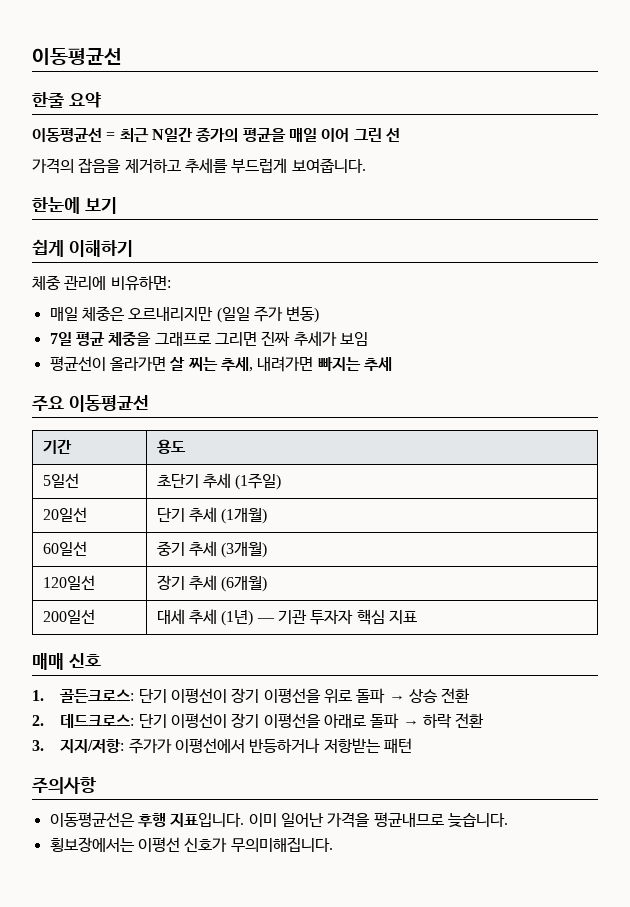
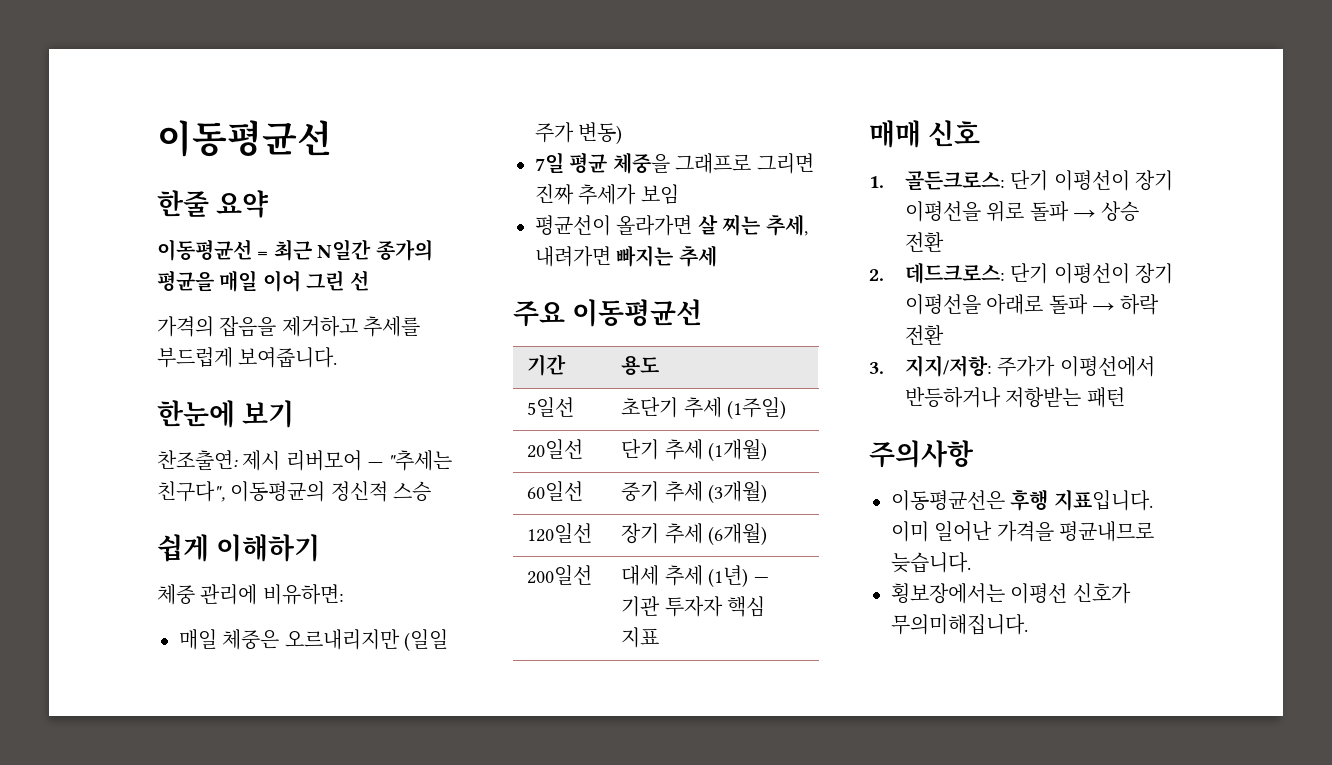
+ 찬조출연: 제시 리버모어 — "추세는 친구다", 이동평균의 정신적 스승

